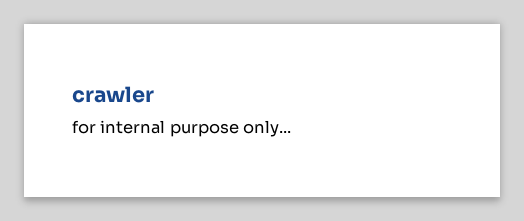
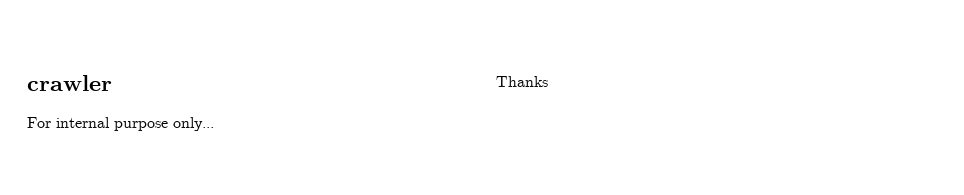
- for internal purpose only...
+ For internal purpose only...
+ Thanks

